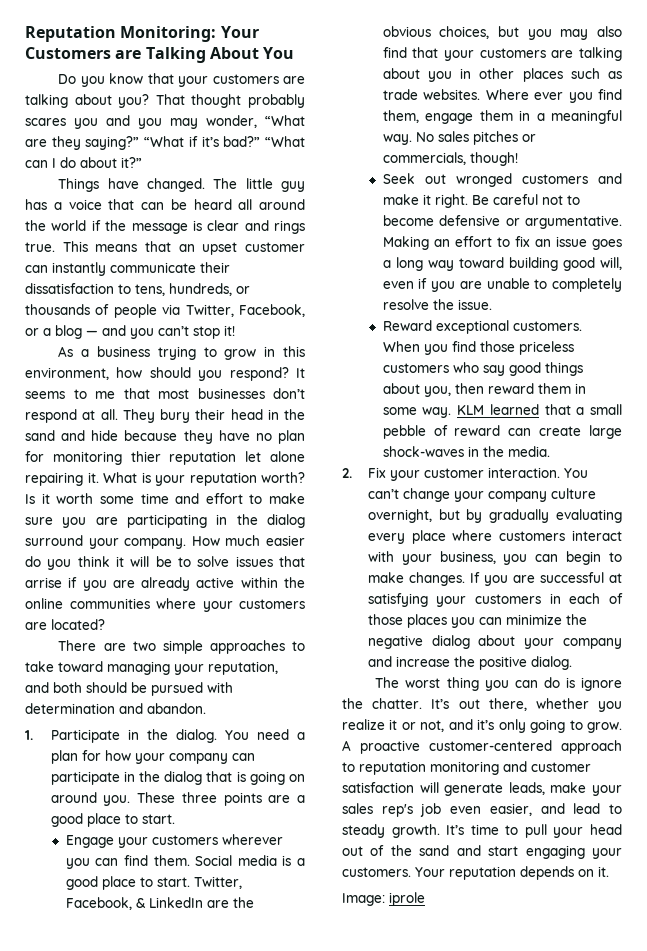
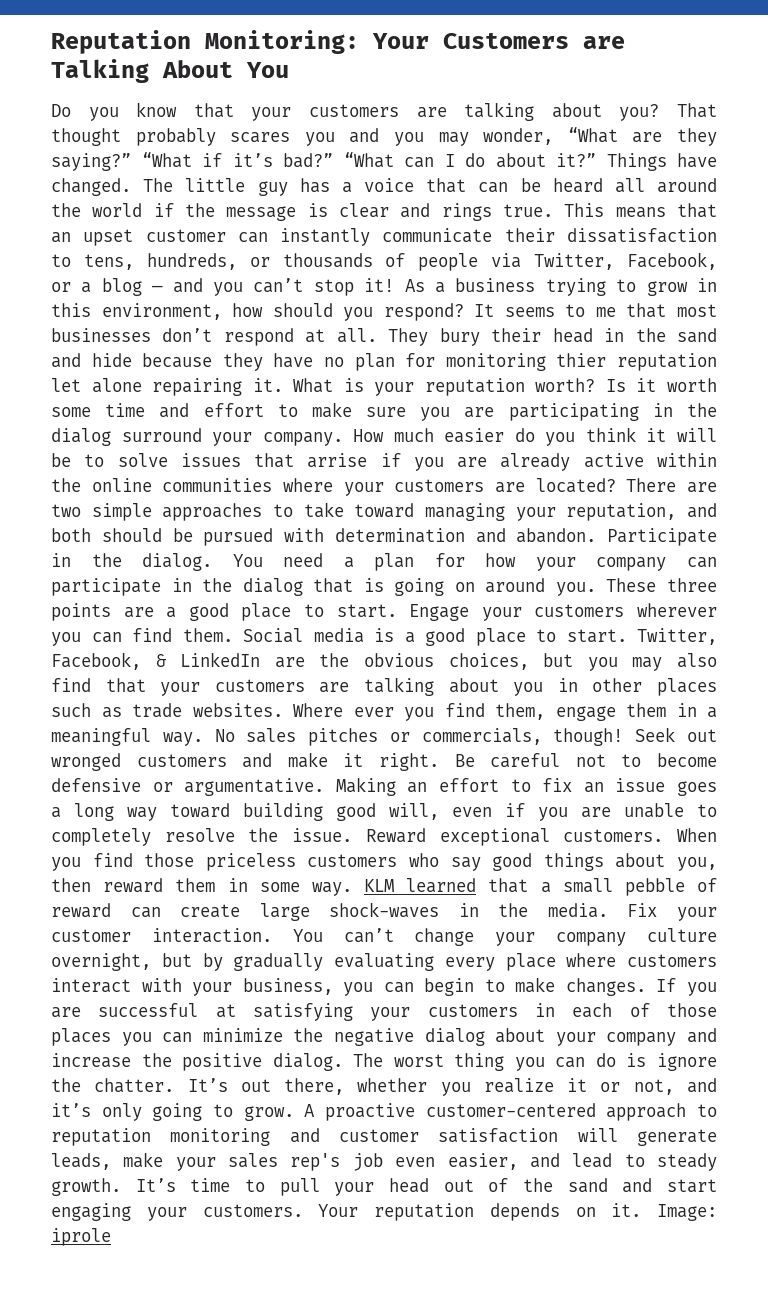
- “What can I do about it?”
- Things have changed.
+ “What can I do about it?” Things have changed.
- This means that an upset customer can instantly communicate their dissatisfaction to tens, hundreds, or thousands of people via Twitter, Facebook, or a blog — and you can’t stop it!
- As a business trying to grow in this environment, how should you respond?
+ This means that an upset customer can instantly communicate their dissatisfaction to tens, hundreds, or thousands of people via Twitter, Facebook, or a blog — and you can’t stop it! As a business trying to grow in this environment, how should you respond?
- How much easier do you think it will be to solve issues that arrise if you are already active within the online communities where your customers are located?
- There are two simple approaches to take toward managing your reputation, and both should be pursued with determination and abandon.
- 1. Participate in the dialog.
+ How much easier do you think it will be to solve issues that arrise if you are already active within the online communities where your customers are located? There are two simple approaches to take toward managing your reputation, and both should be pursued with determination and abandon. Participate in the dialog.
- These three points are a good place to start.
- Engage your customers wherever you can find them.
+ These three points are a good place to start. Engage your customers wherever you can find them.
- No sales pitches or commercials, though!
- Seek out wronged customers and make it right.
+ No sales pitches or commercials, though! Seek out wronged customers and make it right.
- Making an effort to fix an issue goes a long way toward building good will, even if you are unable to completely resolve the issue.
- Reward exceptional customers.
+ Making an effort to fix an issue goes a long way toward building good will, even if you are unable to completely resolve the issue. Reward exceptional customers.
- KLM learned that a small pebble of reward can create large shock-waves in the media.
- 2. Fix your customer interaction.
+ KLM learned that a small pebble of reward can create large shock-waves in the media. Fix your customer interaction.
- If you are successful at satisfying your customers in each of those places you can minimize the negative dialog about your company and increase the positive dialog.
- The worst thing you can do is ignore the chatter.
+ If you are successful at satisfying your customers in each of those places you can minimize the negative dialog about your company and increase the positive dialog. The worst thing you can do is ignore the chatter.
- Your reputation depends on it.
- Image: iprole
+ Your reputation depends on it. Image: iprole

